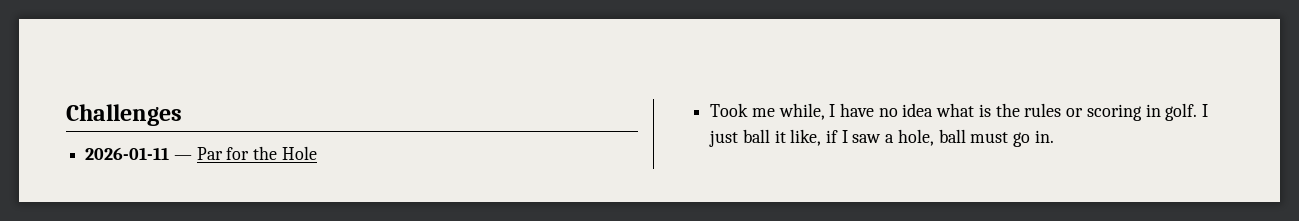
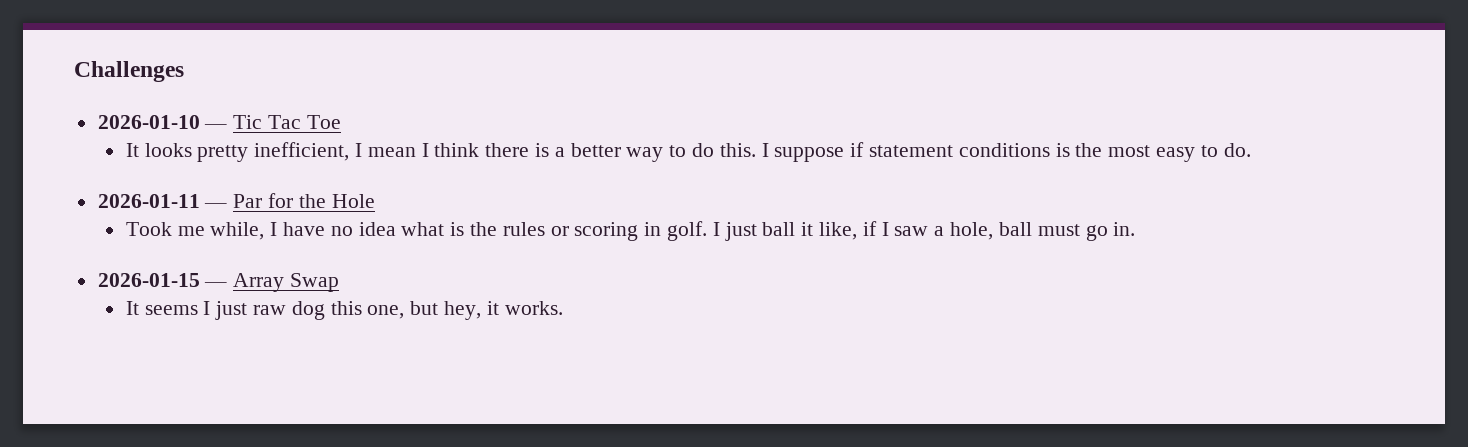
+ 2026-01-10 — Tic Tac Toe
+ It looks pretty inefficient, I mean I think there is a better way to do this. I suppose if statement conditions is the most easy to do.
+ 2026-01-15 — Array Swap
+ It seems I just raw dog this one, but hey, it works.

